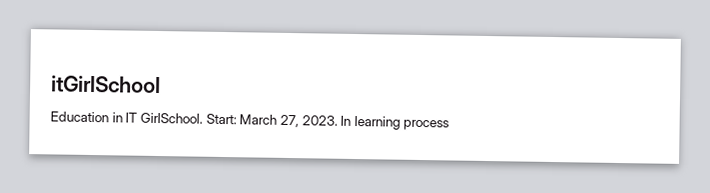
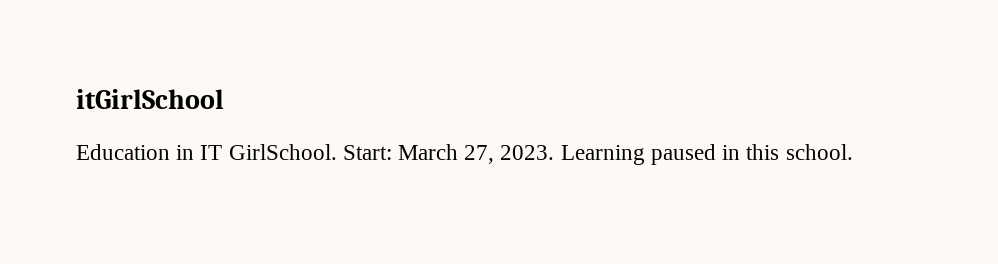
- In learning process
+ Learning paused in this school.

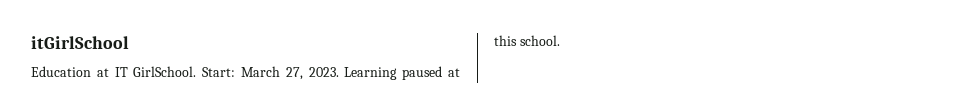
- Education in IT GirlSchool.
+ Education at IT GirlSchool.
- Learning paused in this school.
+ Learning paused at this school.

